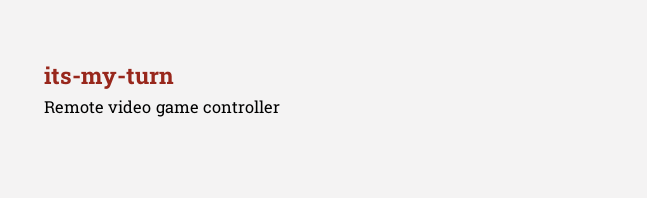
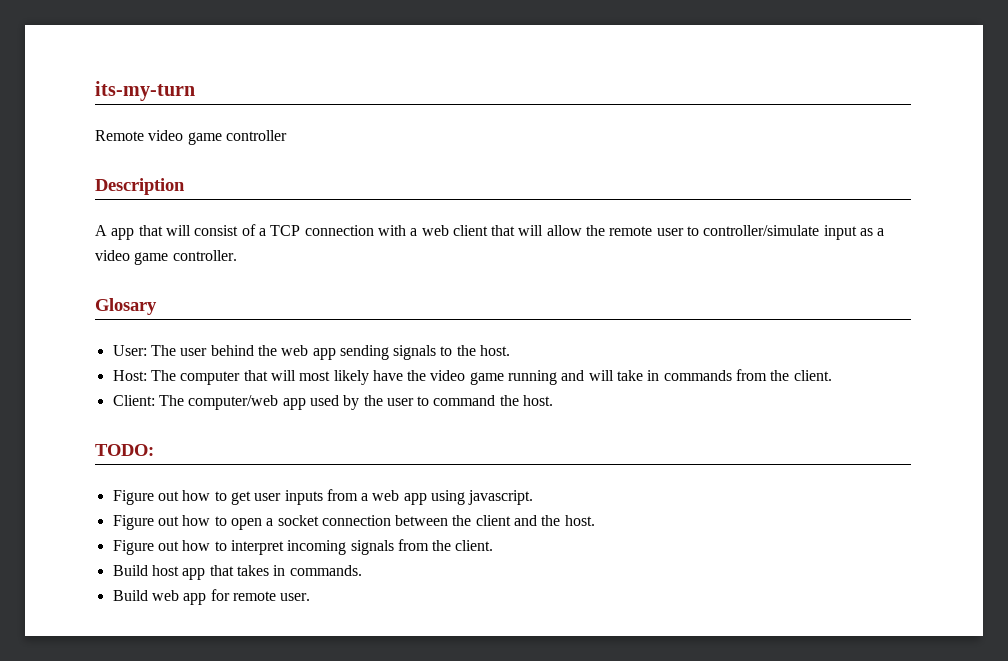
+ Description
+ A app that will consist of a TCP connection with a web client that will allow the remote user to controller/simulate input as a video game controller.
+ Glosary
+ User: The user behind the web app sending signals to the host.
+ Host: The computer that will most likely have the video game running and will take in commands from the client.
+ Client: The computer/web app used by the user to command the host.
+ TODO:
+ Figure out how to get user inputs from a web app using javascript.
+ Figure out how to open a socket connection between the client and the host.
+ Figure out how to interpret incoming signals from the client.
+ Build host app that takes in commands.
+ Build web app for remote user.

